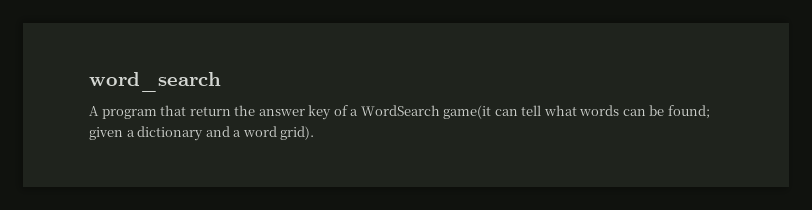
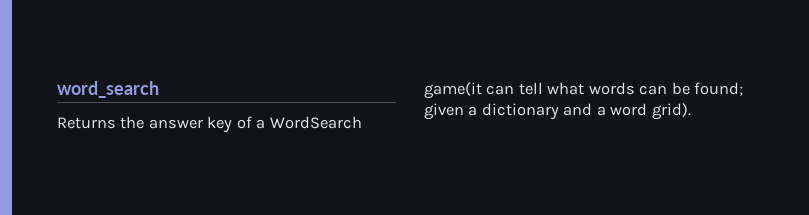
- A program that return the answer key of a WordSearch game(it can tell what words can be found; given a dictionary and a word grid).
+ Returns the answer key of a WordSearch game(it can tell what words can be found; given a dictionary and a word grid).

